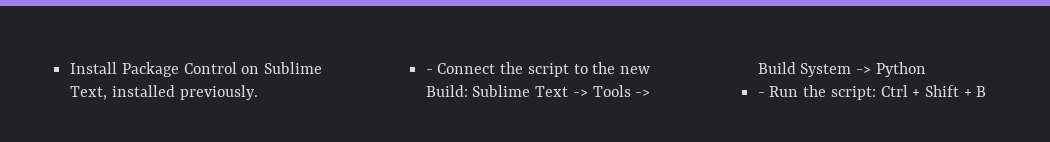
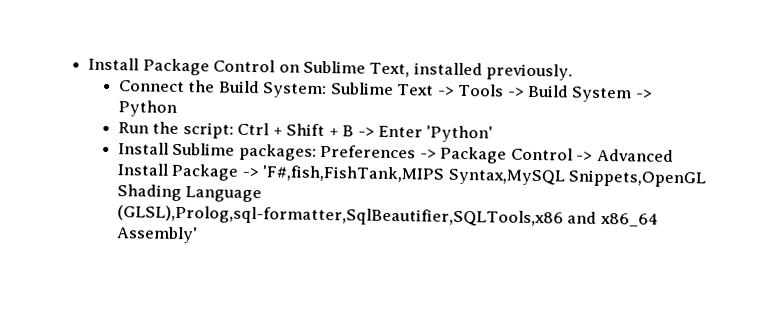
- - Connect the script to the new Build: Sublime Text -> Tools -> Build System -> Python
+ Connect the Build System: Sublime Text -> Tools -> Build System -> Python
- - Run the script: Ctrl + Shift + B
+ Run the script: Ctrl + Shift + B -> Enter 'Python'
+ Install Sublime packages: Preferences -> Package Control -> Advanced Install Package -> 'F#,fish,FishTank,MIPS Syntax,MySQL Snippets,OpenGL Shading Language (GLSL),Prolog,sql-formatter,SqlBeautifier,SQLTools,x86 and x86_64 Assembly'

